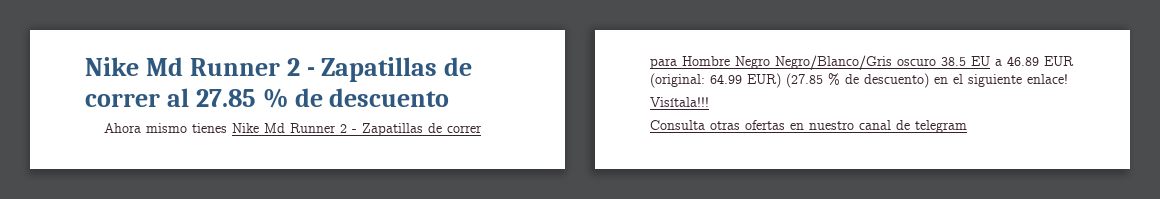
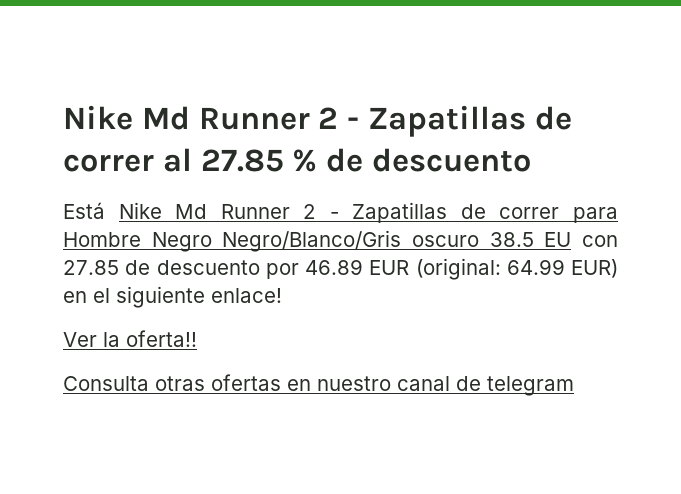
- Ahora mismo tienes Nike Md Runner 2 - Zapatillas de correr para Hombre Negro Negro/Blanco/Gris oscuro 38.5 EU a 46.89 EUR (original: 64.99 EUR) (27.85 % de descuento) en el siguiente enlace!
+ Está Nike Md Runner 2 - Zapatillas de correr para Hombre Negro Negro/Blanco/Gris oscuro 38.5 EU con 27.85 de descuento por 46.89 EUR (original: 64.99 EUR) en el siguiente enlace!
- Visítala!!!
+ Ver la oferta!!

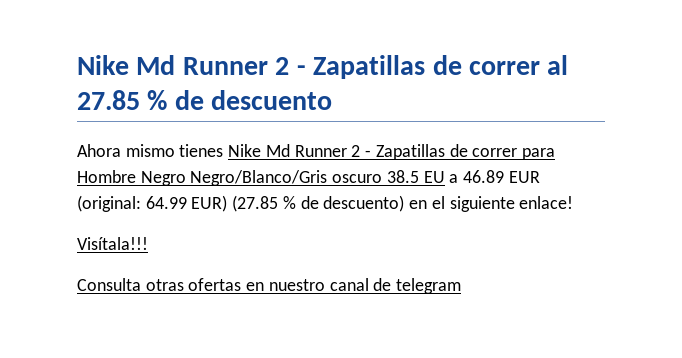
- Está Nike Md Runner 2 - Zapatillas de correr para Hombre Negro Negro/Blanco/Gris oscuro 38.5 EU con 27.85 de descuento por 46.89 EUR (original: 64.99 EUR) en el siguiente enlace!
+ Ahora mismo tienes Nike Md Runner 2 - Zapatillas de correr para Hombre Negro Negro/Blanco/Gris oscuro 38.5 EU a 46.89 EUR (original: 64.99 EUR) (27.85 % de descuento) en el siguiente enlace!
- Ver la oferta!!
+ Visítala!!!

